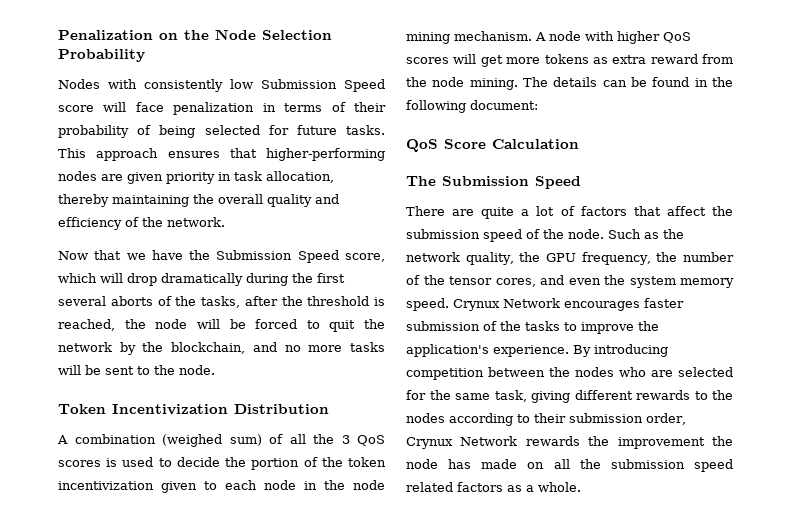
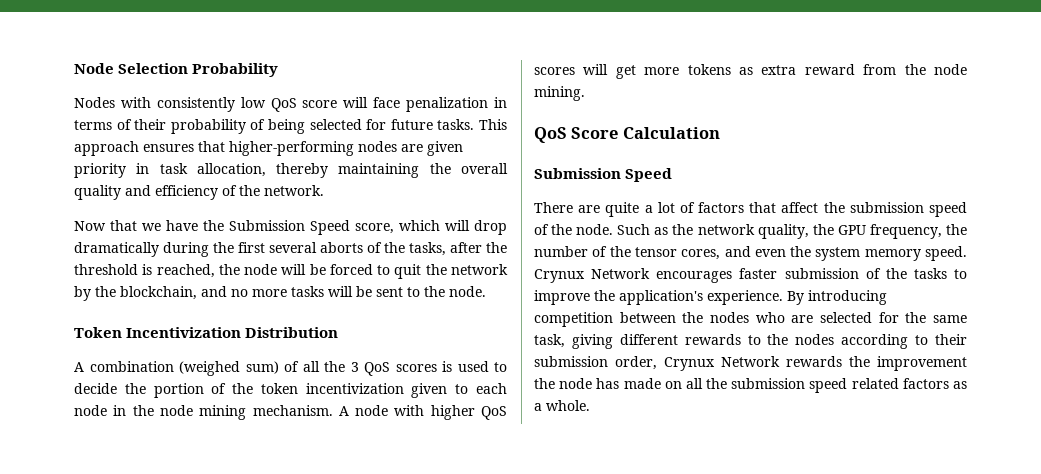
- Penalization on the Node Selection Probability
+ Node Selection Probability
- Nodes with consistently low Submission Speed score will face penalization in terms of their probability of being selected for future tasks.
+ Nodes with consistently low QoS score will face penalization in terms of their probability of being selected for future tasks.
- The details can be found in the following document:
  QoS Score Calculation
- The Submission Speed
+ Submission Speed

